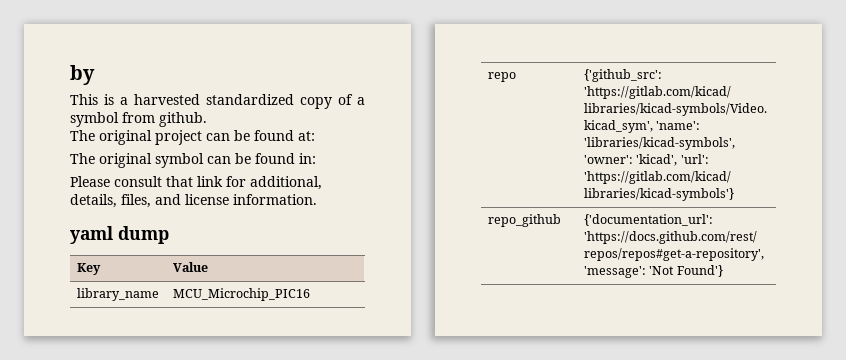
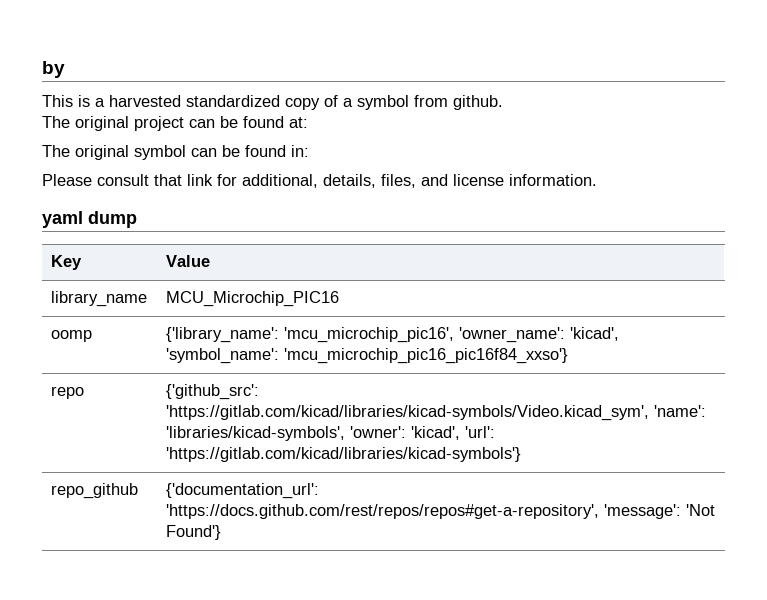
+ oomp | {'library_name': 'mcu_microchip_pic16', 'owner_name': 'kicad', 'symbol_name': 'mcu_microchip_pic16_pic16f84_xxso'}

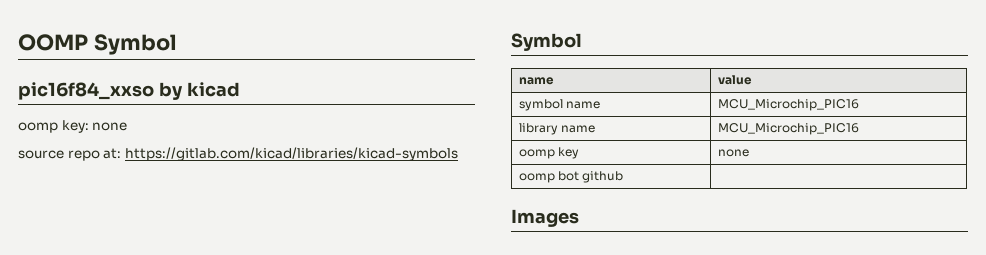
- by
- This is a harvested standardized copy of a symbol from github.
- The original project can be found at:
- The original symbol can be found in:
- Please consult that link for additional, details, files, and license information.
- yaml dump
- Key | Value
- library_name | MCU_Microchip_PIC16
- oomp | {'library_name': 'mcu_microchip_pic16', 'owner_name': 'kicad', 'symbol_name': 'mcu_microchip_pic16_pic16f84_xxso'}
- repo | {'github_src': 'https://gitlab.com/kicad/libraries/kicad-symbols/Video.kicad_sym', 'name': 'libraries/kicad-symbols', 'owner': 'kicad', 'url': 'https://gitlab.com/kicad/libraries/kicad-symbols'}
- repo_github | {'documentation_url': 'https://docs.github.com/rest/repos/repos#get-a-repository', 'message': 'Not Found'}
+ OOMP Symbol
+ pic16f84_xxso by kicad
+ oomp key: none
+ source repo at: https://gitlab.com/kicad/libraries/kicad-symbols
+ Symbol
+ name | value
+ symbol name | MCU_Microchip_PIC16
+ library name | MCU_Microchip_PIC16
+ oomp key | none
+ oomp bot github |
+ Images

